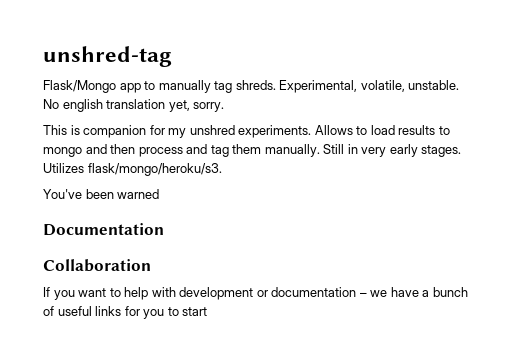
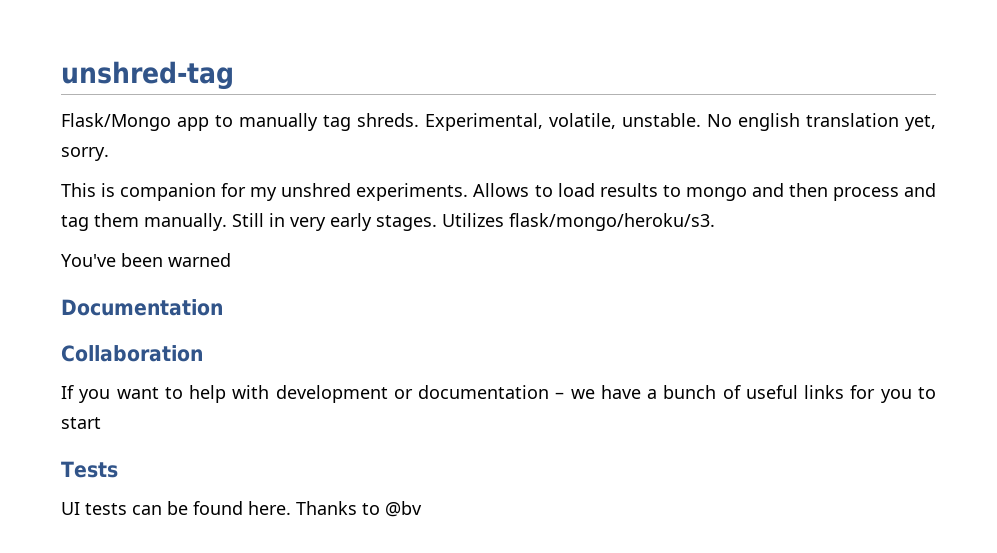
+ Tests
+ UI tests can be found here. Thanks to @bv

